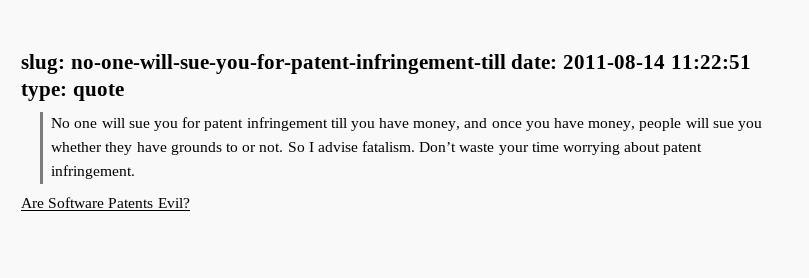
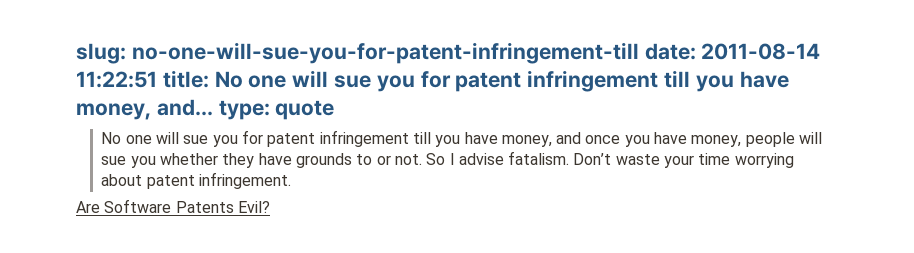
- slug: no-one-will-sue-you-for-patent-infringement-till date: 2011-08-14 11:22:51 type: quote
+ slug: no-one-will-sue-you-for-patent-infringement-till date: 2011-08-14 11:22:51 title: No one will sue you for patent infringement till you have money, and... type: quote

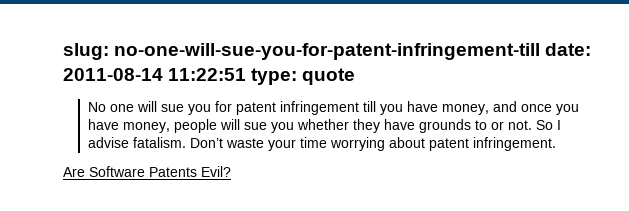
- slug: no-one-will-sue-you-for-patent-infringement-till date: 2011-08-14 11:22:51 title: No one will sue you for patent infringement till you have money, and... type: quote
+ slug: no-one-will-sue-you-for-patent-infringement-till date: 2011-08-14 11:22:51 type: quote

